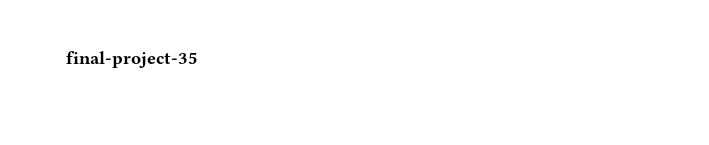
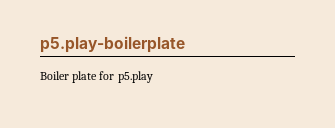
- final-project-35
+ p5.play-boilerplate
+ Boiler plate for p5.play

